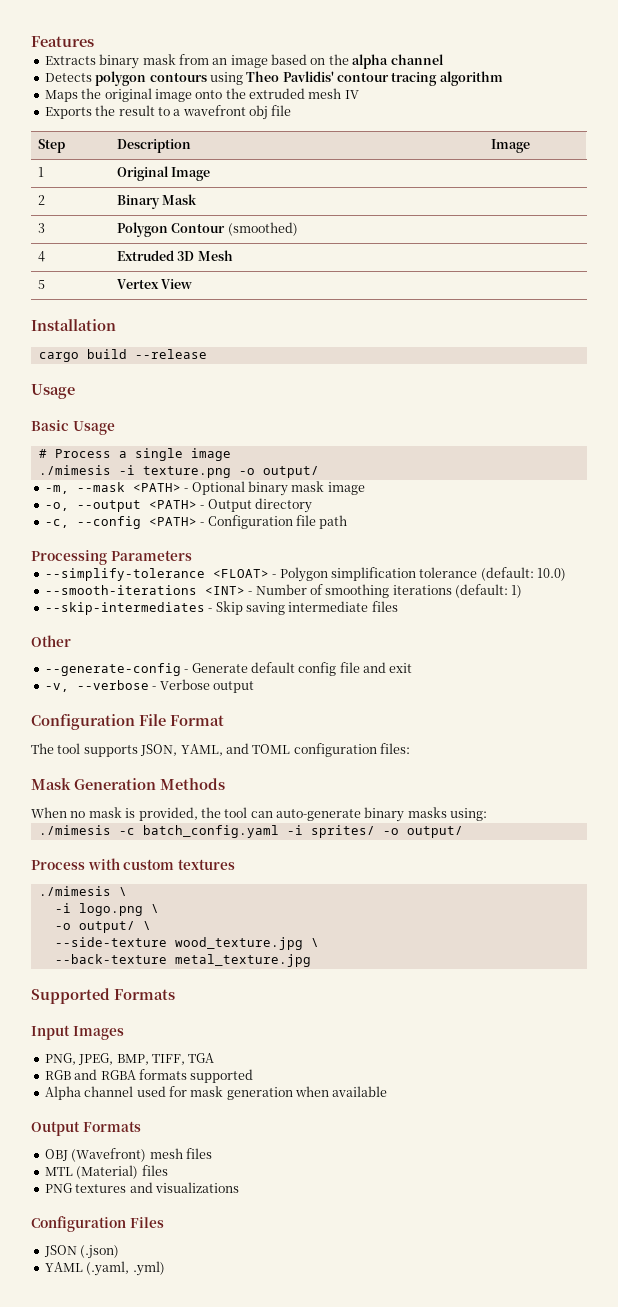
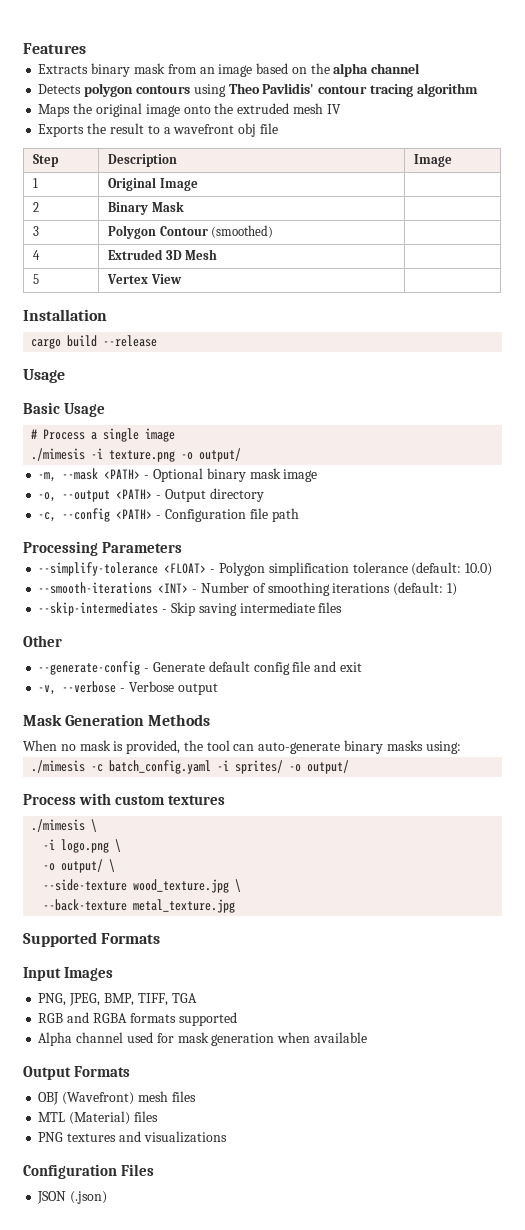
- Configuration File Format
- The tool supports JSON, YAML, and TOML configuration files:
- YAML (.yaml, .yml)

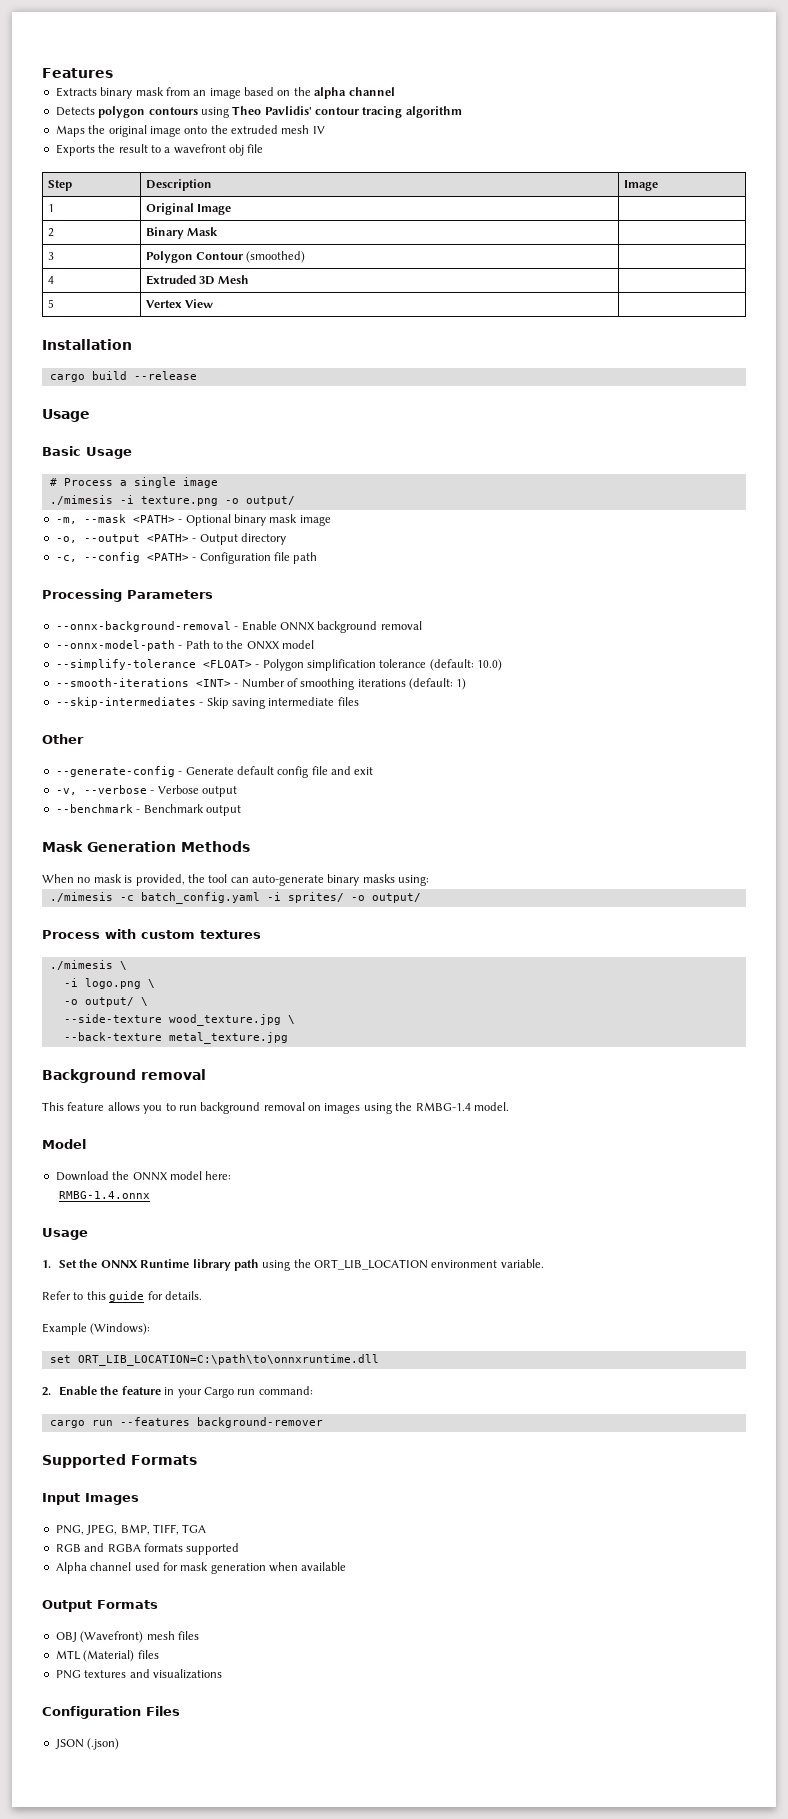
+ --onnx-background-removal - Enable ONNX background removal
+ --onnx-model-path - Path to the ONXX model
+ --benchmark - Benchmark output
+ Background removal
+ This feature allows you to run background removal on images using the RMBG-1.4 model.
+ Model
+ Download the ONNX model here:
+ RMBG-1.4.onnx
+ Usage
+ 1. Set the ONNX Runtime library path using the ORT_LIB_LOCATION environment variable.
+ Refer to this guide for details.
+ Example (Windows):
+ set ORT_LIB_LOCATION=C:\path\to\onnxruntime.dll
+ 2. Enable the feature in your Cargo run command:
+ cargo run --features background-remover

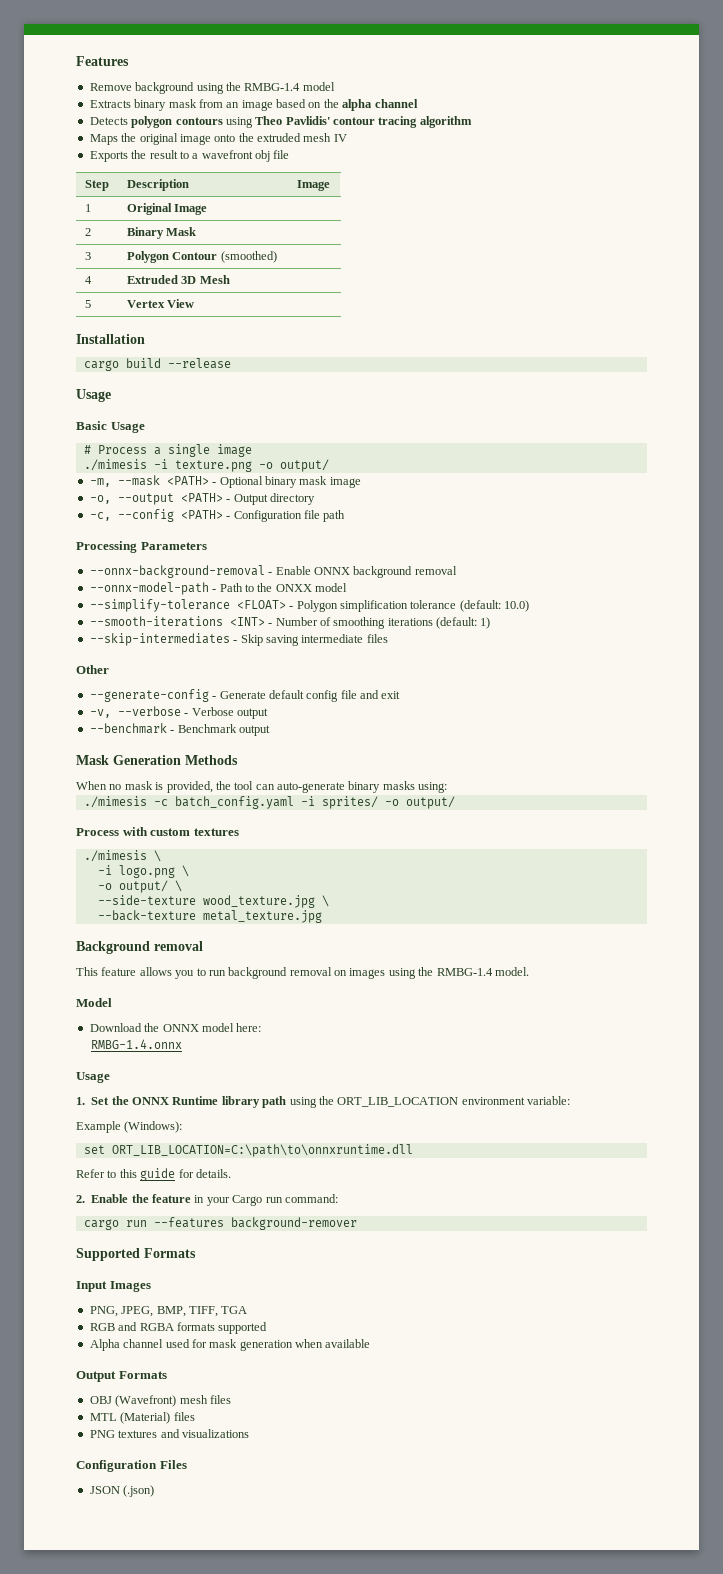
+ Remove background using the RMBG-1.4 model
- 1. Set the ONNX Runtime library path using the ORT_LIB_LOCATION environment variable.
+ 1. Set the ONNX Runtime library path using the ORT_LIB_LOCATION environment variable:
+ Example (Windows):
+ set ORT_LIB_LOCATION=C:\path\to\onnxruntime.dll
- Example (Windows):
- set ORT_LIB_LOCATION=C:\path\to\onnxruntime.dll

